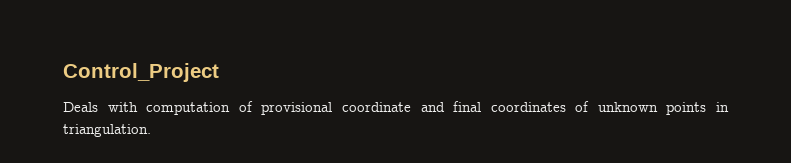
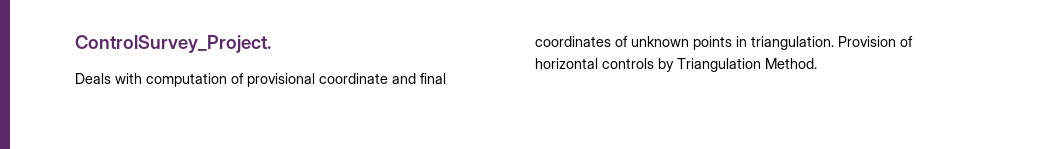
- Control_Project
+ ControlSurvey_Project.
+ Provision of horizontal controls by Triangulation Method.

